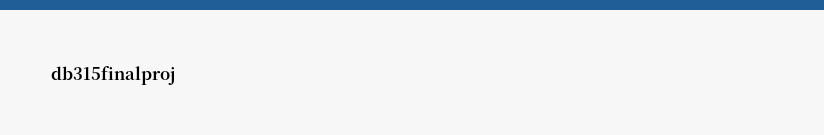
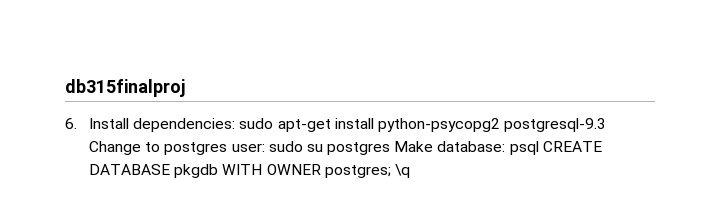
+ 6. Install dependencies: sudo apt-get install python-psycopg2 postgresql-9.3 Change to postgres user: sudo su postgres Make database: psql CREATE DATABASE pkgdb WITH OWNER postgres; \q

